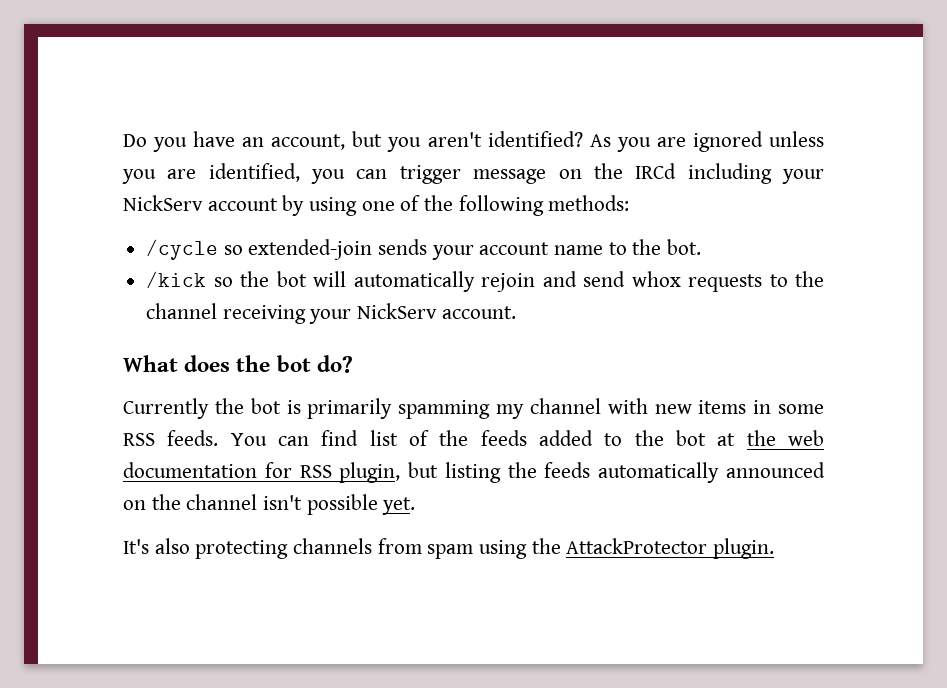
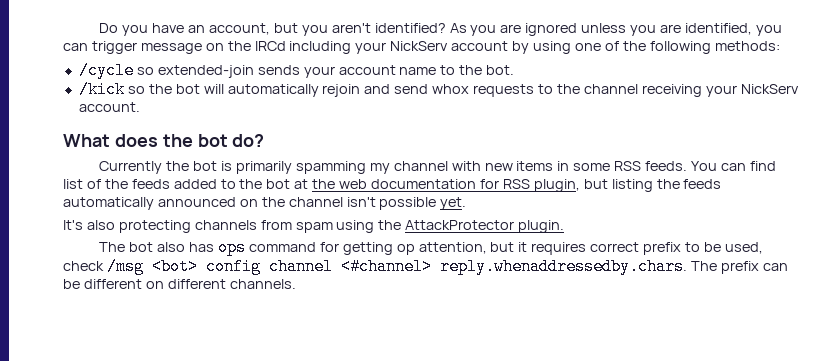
+ The bot also has ops command for getting op attention, but it requires correct prefix to be used, check /msg <bot> config channel <#channel> reply.whenaddressedby.chars. The prefix can be different on different channels.

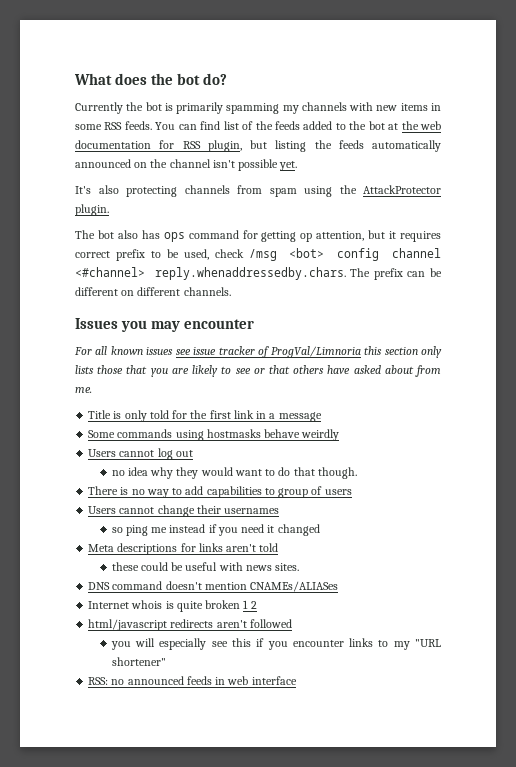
- Do you have an account, but you aren't identified? As you are ignored unless you are identified, you can trigger message on the IRCd including your NickServ account by using one of the following methods:
- /cycle so extended-join sends your account name to the bot.
- /kick so the bot will automatically rejoin and send whox requests to the channel receiving your NickServ account.
- Currently the bot is primarily spamming my channel with new items in some RSS feeds.
+ Currently the bot is primarily spamming my channels with new items in some RSS feeds.
+ Issues you may encounter
+ For all known issues see issue tracker of ProgVal/Limnoria this section only lists those that you are likely to see or that others have asked about from me.
+ Title is only told for the first link in a message
+ Some commands using hostmasks behave weirdly
+ Users cannot log out
+ no idea why they would want to do that though.
+ There is no way to add capabilities to group of users
+ Users cannot change their usernames
+ so ping me instead if you need it changed
+ Meta descriptions for links aren't told
+ these could be useful with news sites.
+ DNS command doesn't mention CNAMEs/ALIASes
+ Internet whois is quite broken 1 2
+ html/javascript redirects aren't followed
+ you will especially see this if you encounter links to my "URL shortener"
+ RSS: no announced feeds in web interface

